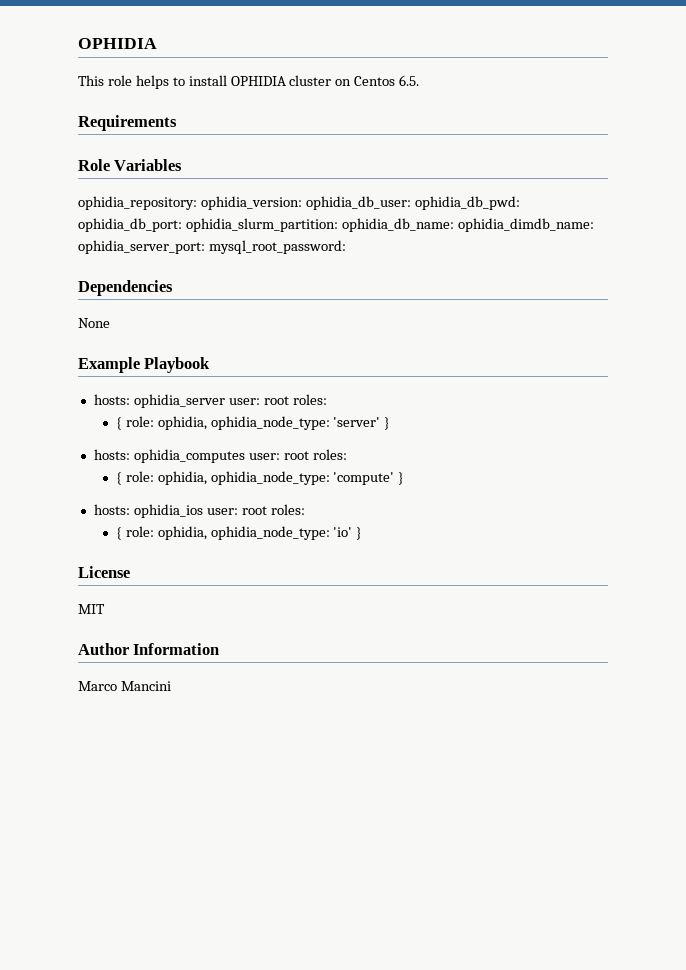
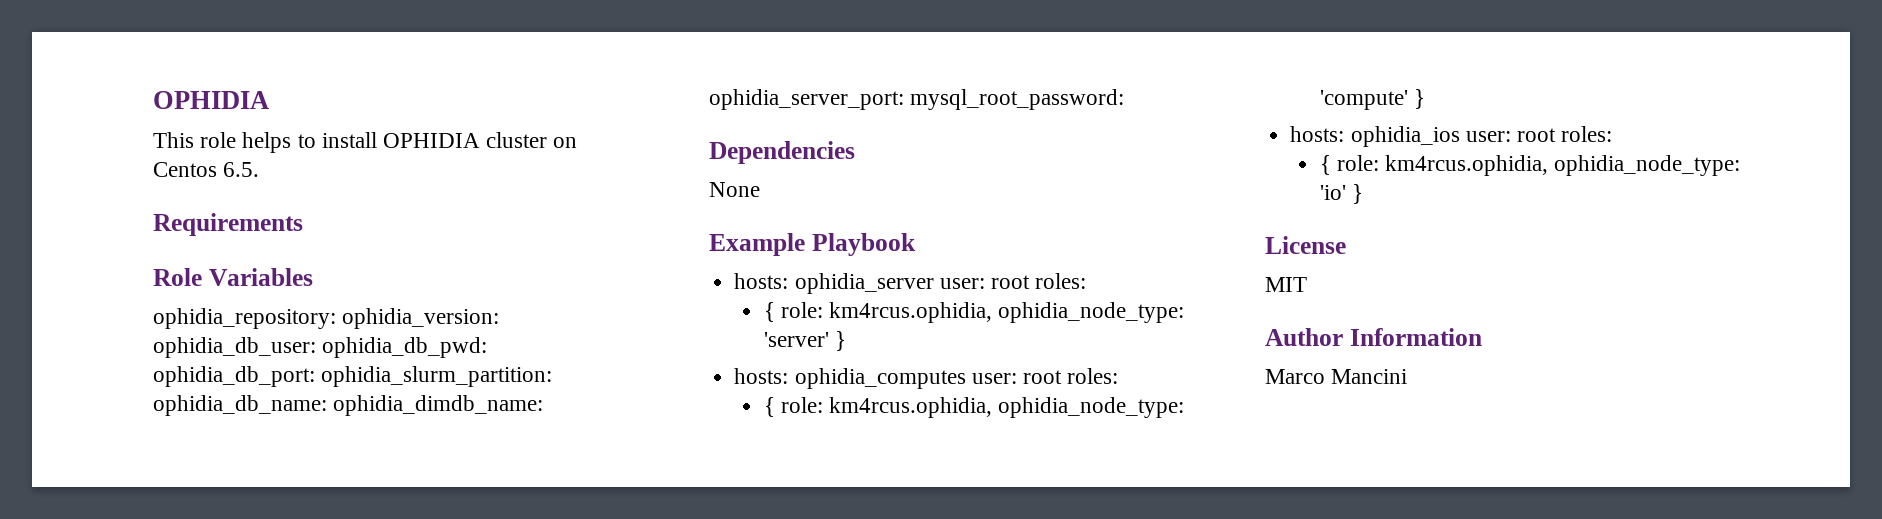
- { role: ophidia, ophidia_node_type: 'server' }
+ { role: km4rcus.ophidia, ophidia_node_type: 'server' }
- { role: ophidia, ophidia_node_type: 'compute' }
+ { role: km4rcus.ophidia, ophidia_node_type: 'compute' }
- { role: ophidia, ophidia_node_type: 'io' }
+ { role: km4rcus.ophidia, ophidia_node_type: 'io' }

